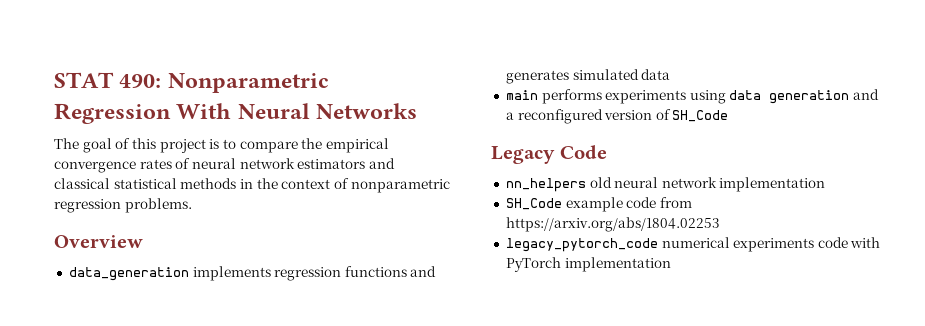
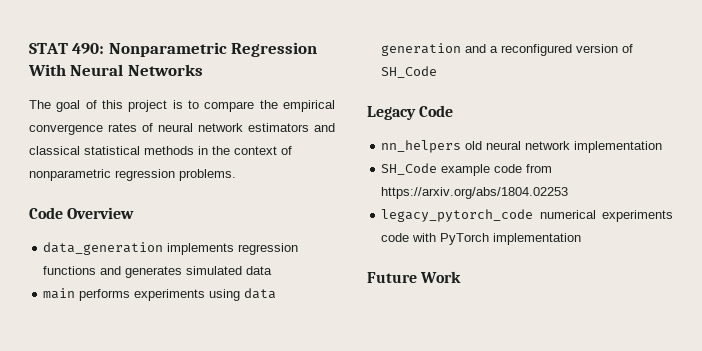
- Overview
+ Code Overview
+ Future Work

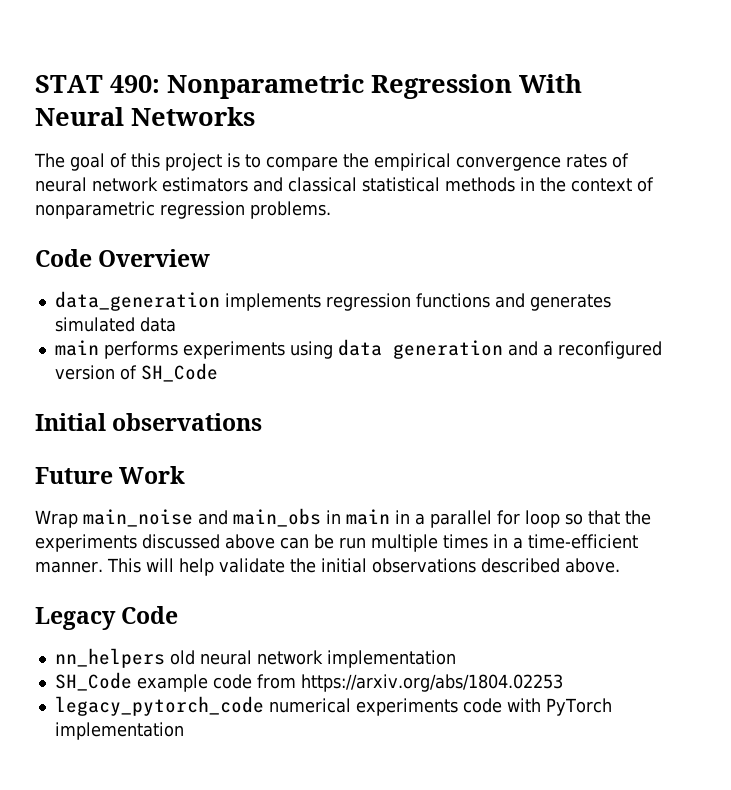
+ Initial observations
+ Future Work
+ Wrap main_noise and main_obs in main in a parallel for loop so that the experiments discussed above can be run multiple times in a time-efficient manner. This will help validate the initial observations described above.
- Future Work

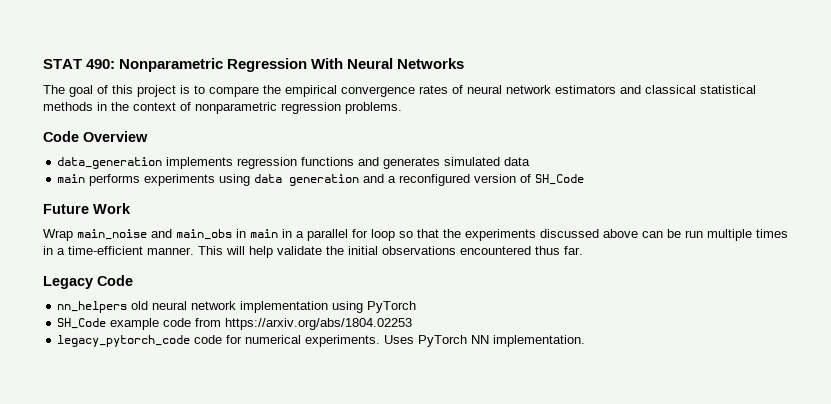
- Initial observations
- This will help validate the initial observations described above.
+ This will help validate the initial observations encountered thus far.
- nn_helpers old neural network implementation
+ nn_helpers old neural network implementation using PyTorch
- legacy_pytorch_code numerical experiments code with PyTorch implementation
+ legacy_pytorch_code code for numerical experiments. Uses PyTorch NN implementation.

